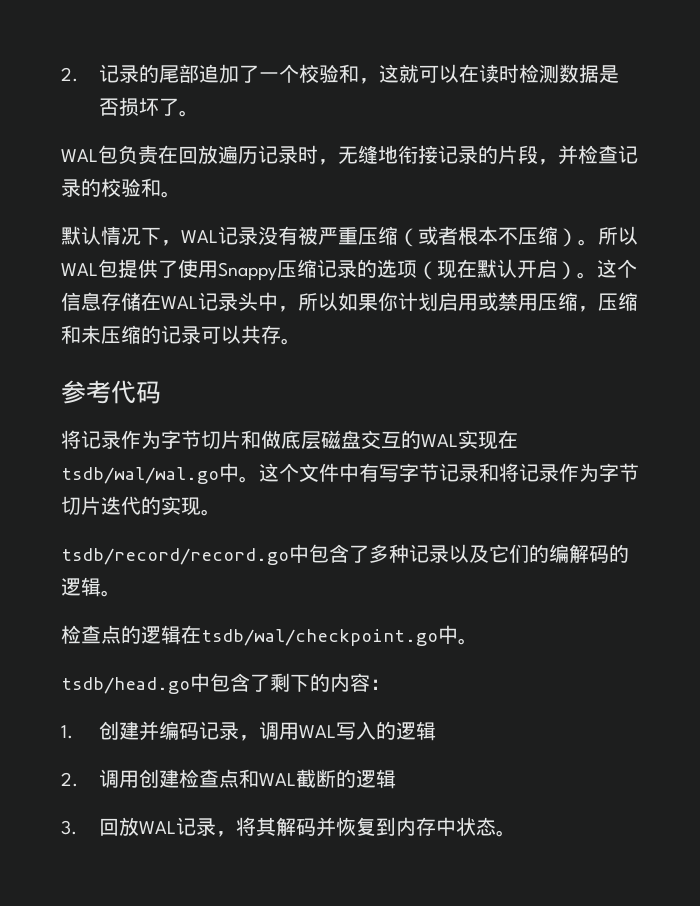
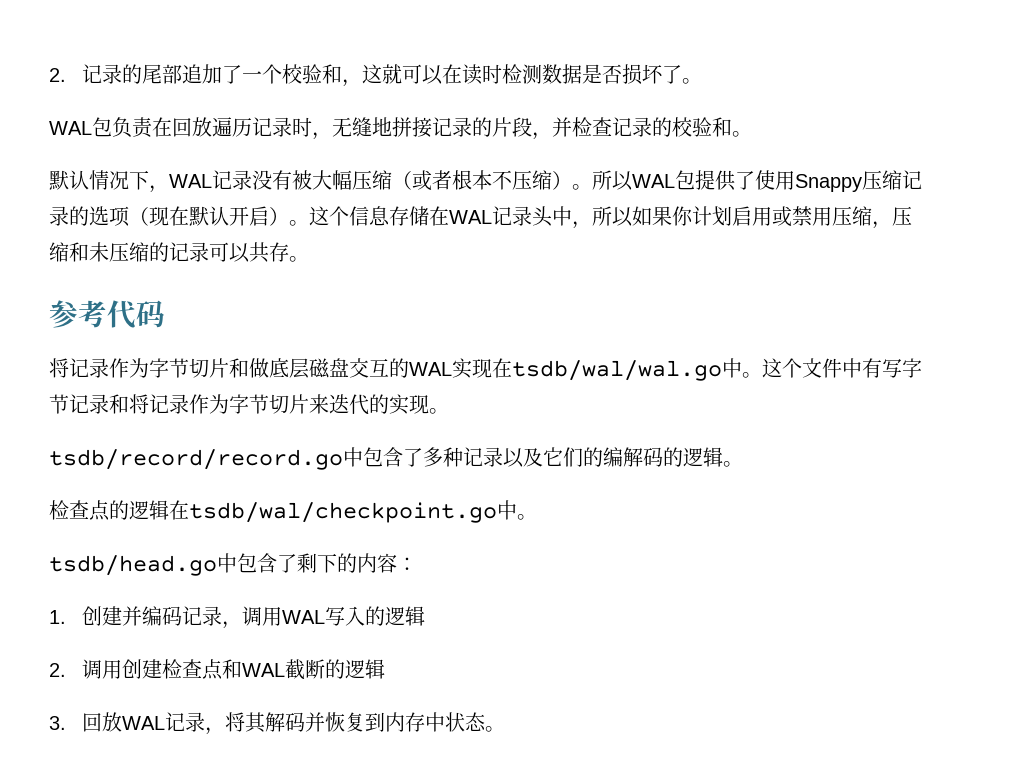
- WAL包负责在回放遍历记录时，无缝地衔接记录的片段，并检查记录的校验和。
+ WAL包负责在回放遍历记录时，无缝地拼接记录的片段，并检查记录的校验和。
- 默认情况下，WAL记录没有被严重压缩（或者根本不压缩）。
+ 默认情况下，WAL记录没有被大幅压缩（或者根本不压缩）。
- 这个文件中有写字节记录和将记录作为字节切片迭代的实现。
+ 这个文件中有写字节记录和将记录作为字节切片来迭代的实现。

